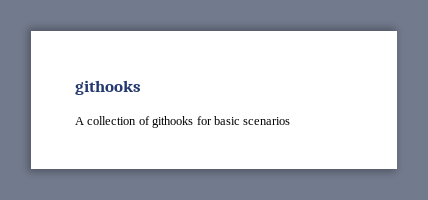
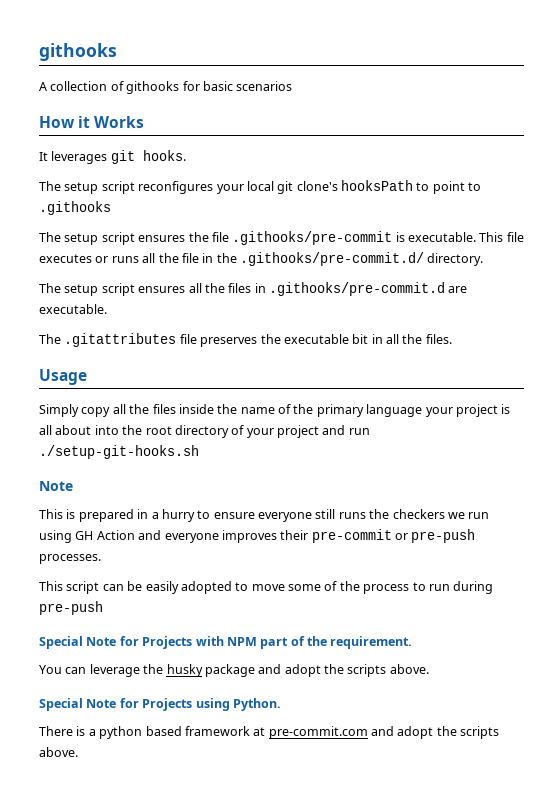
+ How it Works
+ It leverages git hooks.
+ The setup script reconfigures your local git clone's hooksPath to point to .githooks
+ The setup script ensures the file .githooks/pre-commit is executable. This file executes or runs all the file in the .githooks/pre-commit.d/ directory.
+ The setup script ensures all the files in .githooks/pre-commit.d are executable.
+ The .gitattributes file preserves the executable bit in all the files.
+ Usage
+ Simply copy all the files inside the name of the primary language your project is all about into the root directory of your project and run ./setup-git-hooks.sh
+ Note
+ This is prepared in a hurry to ensure everyone still runs the checkers we run using GH Action and everyone improves their pre-commit or pre-push processes.
+ This script can be easily adopted to move some of the process to run during pre-push
+ Special Note for Projects with NPM part of the requirement.
+ You can leverage the husky package and adopt the scripts above.
+ Special Note for Projects using Python.
+ There is a python based framework at pre-commit.com and adopt the scripts above.

